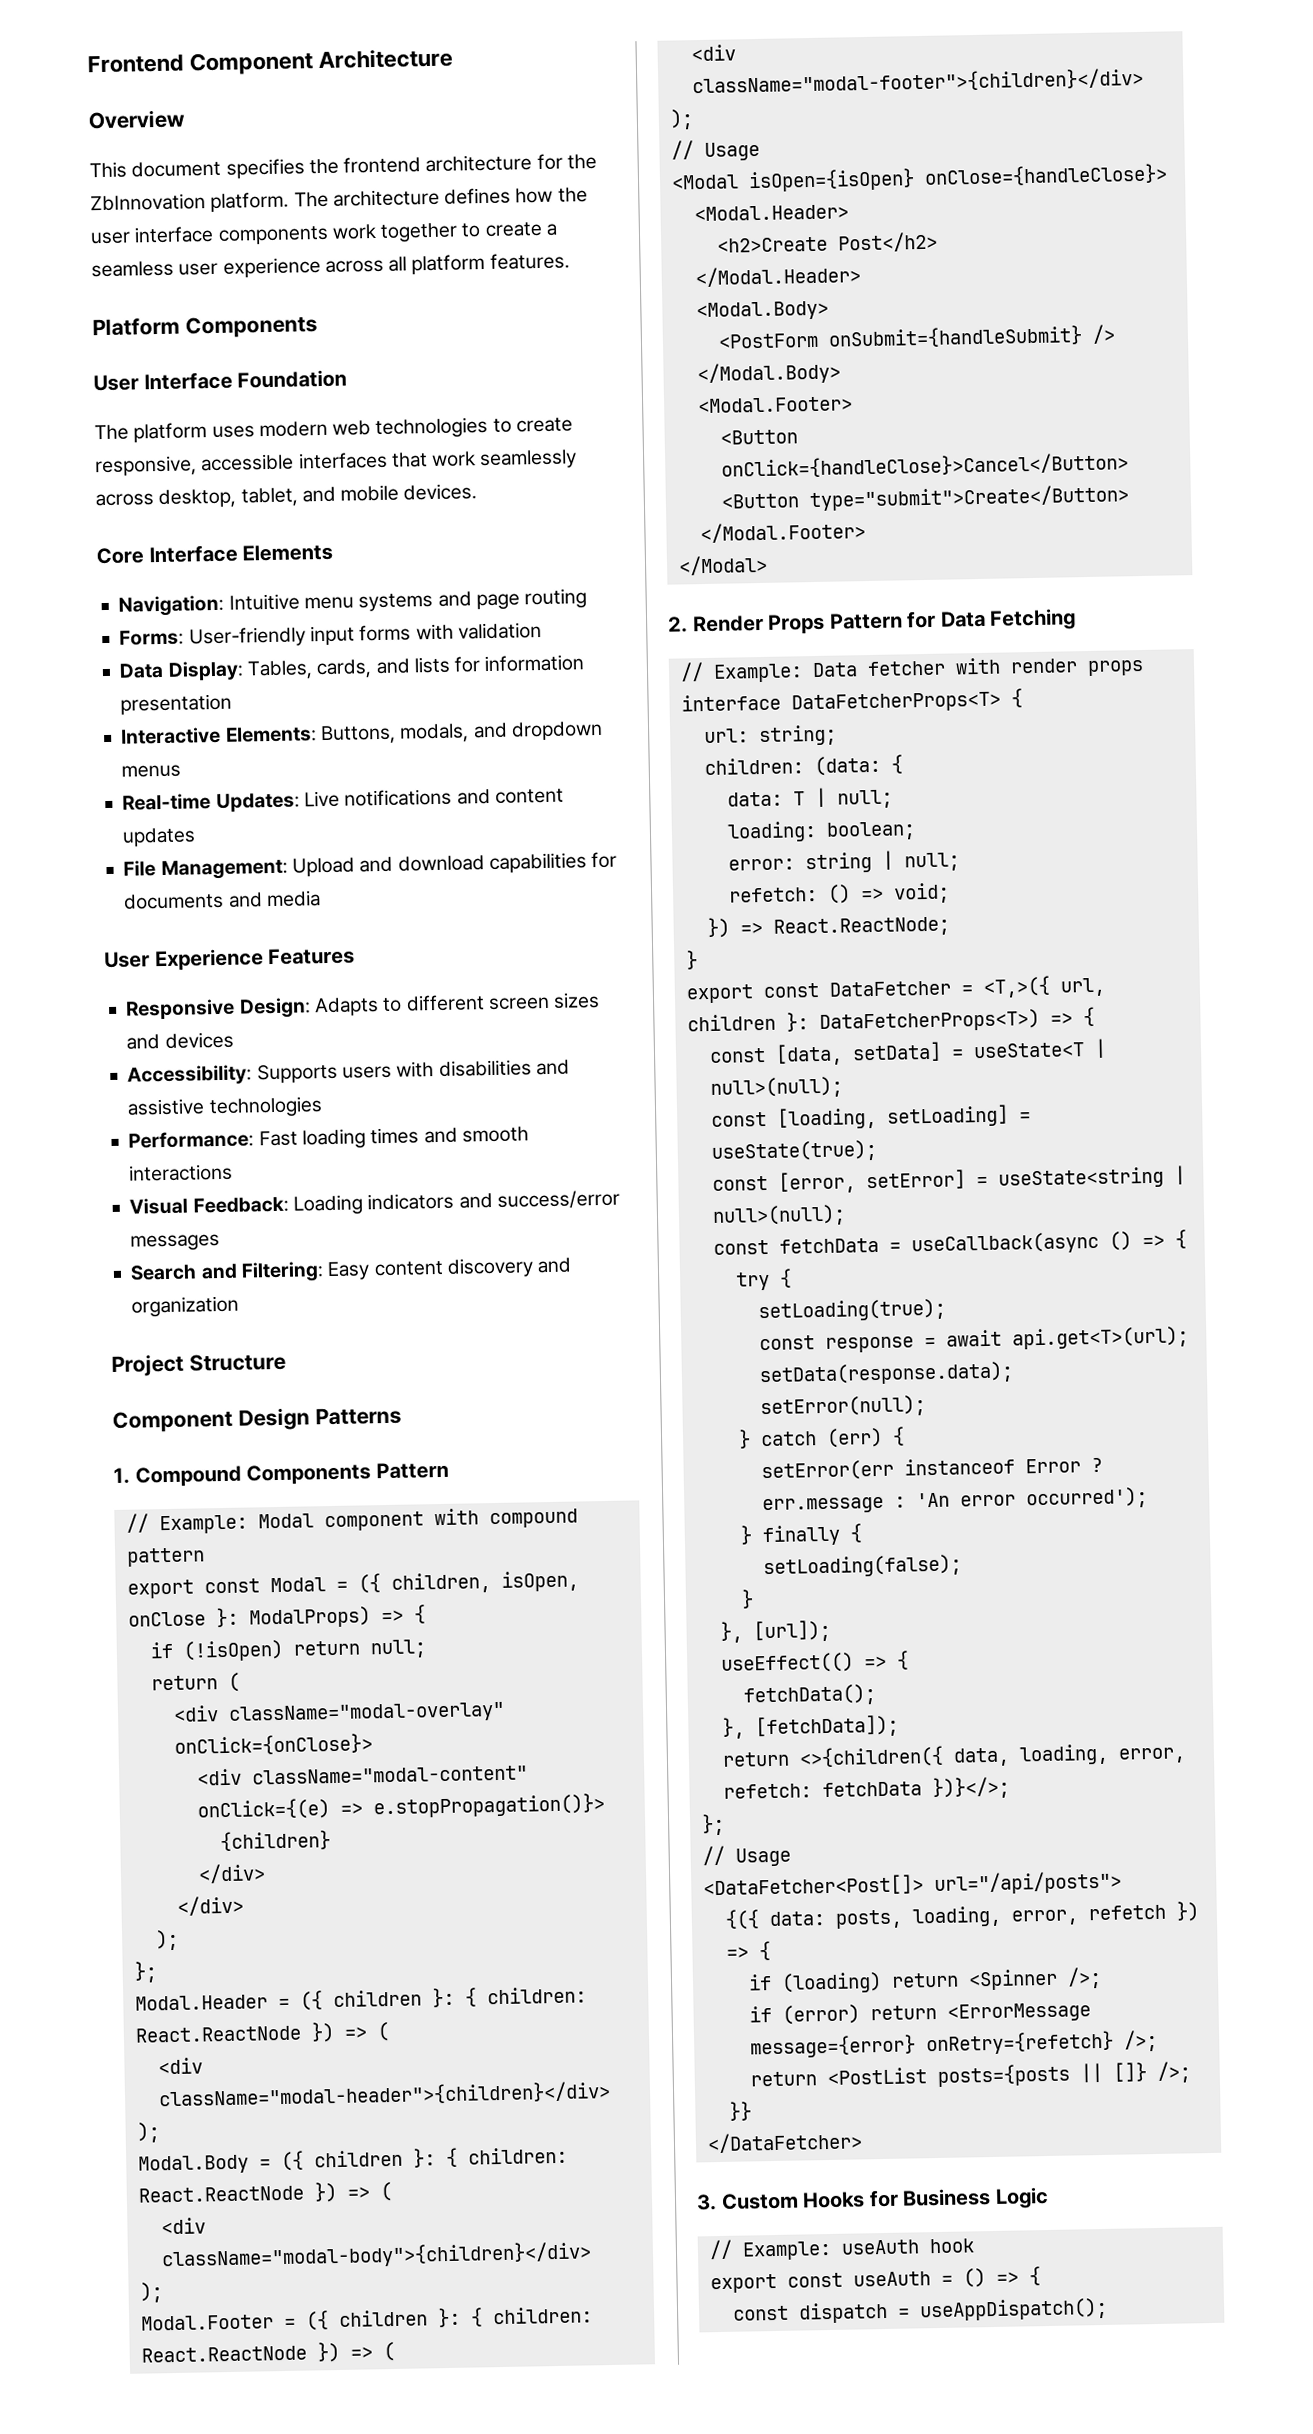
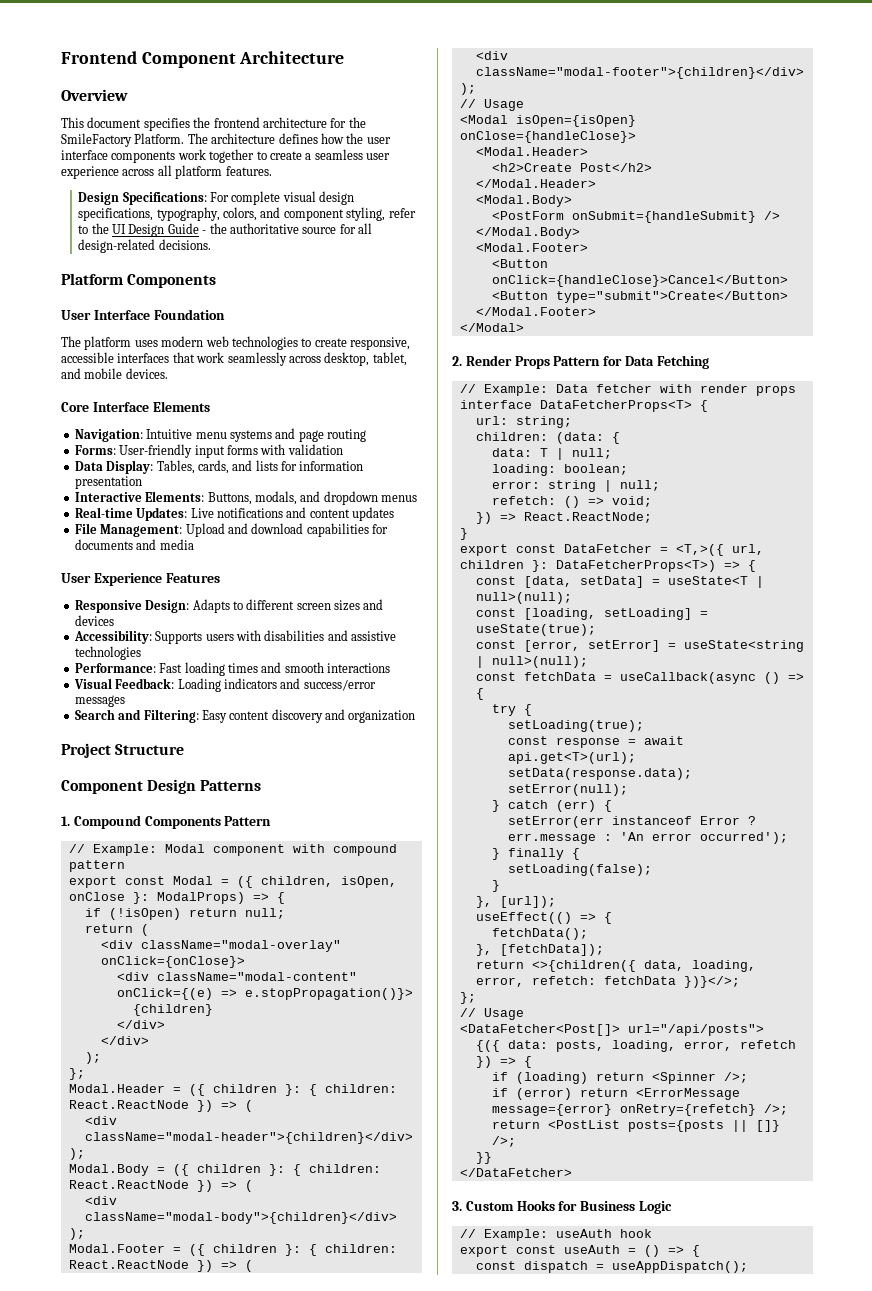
- This document specifies the frontend architecture for the ZbInnovation platform.
+ This document specifies the frontend architecture for the SmileFactory Platform.
+ Design Specifications: For complete visual design specifications, typography, colors, and component styling, refer to the UI Design Guide - the authoritative source for all design-related decisions.

